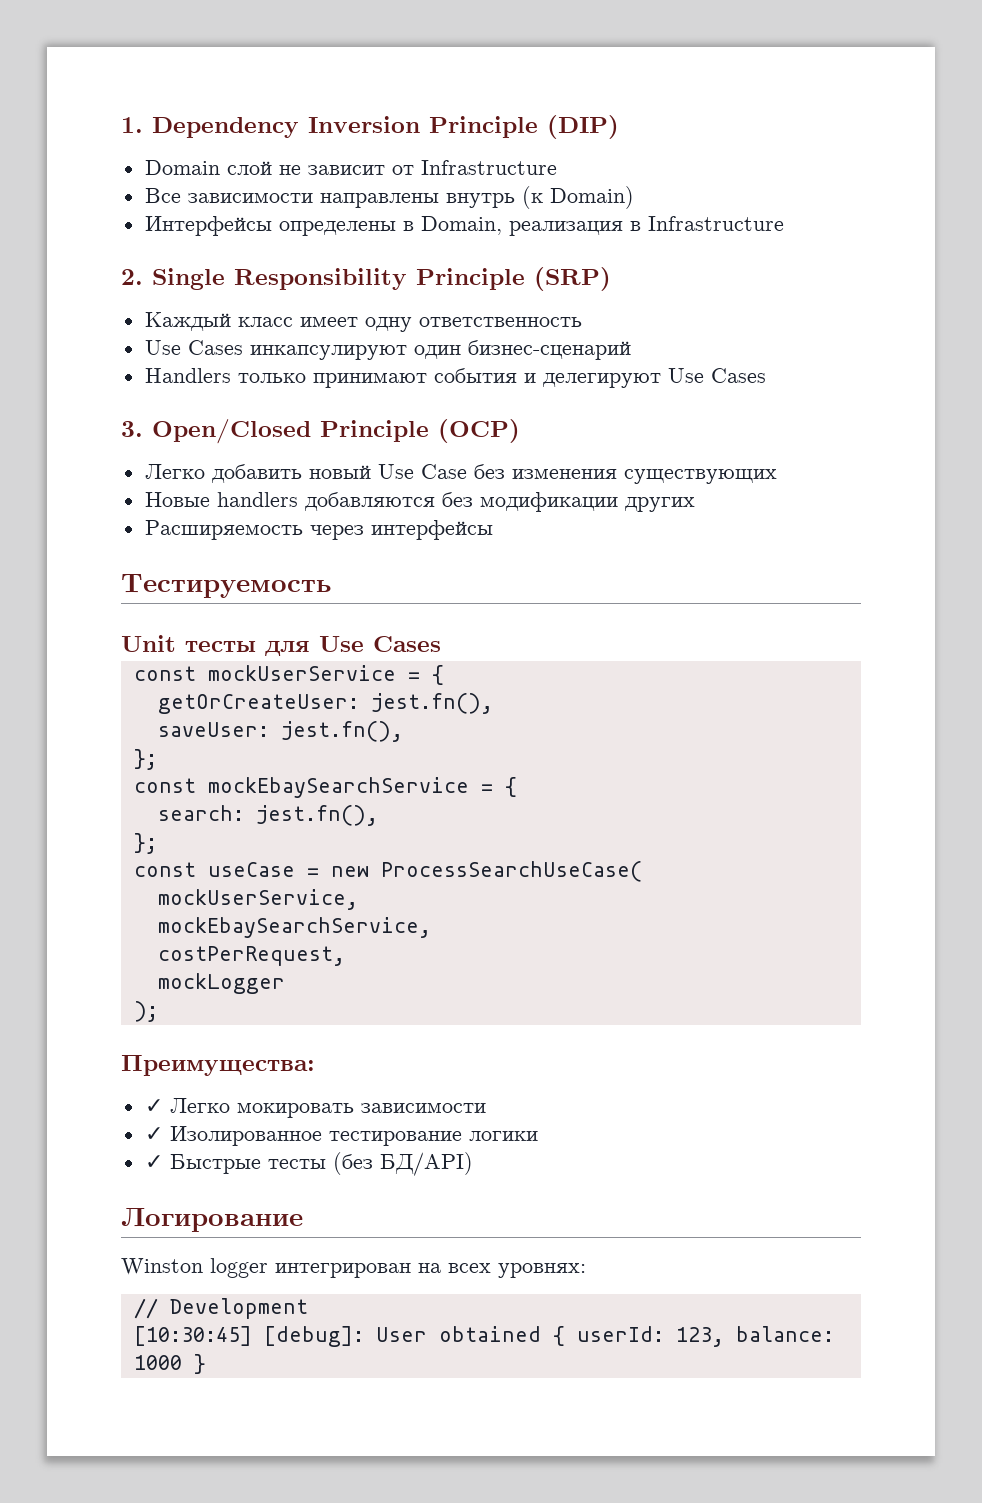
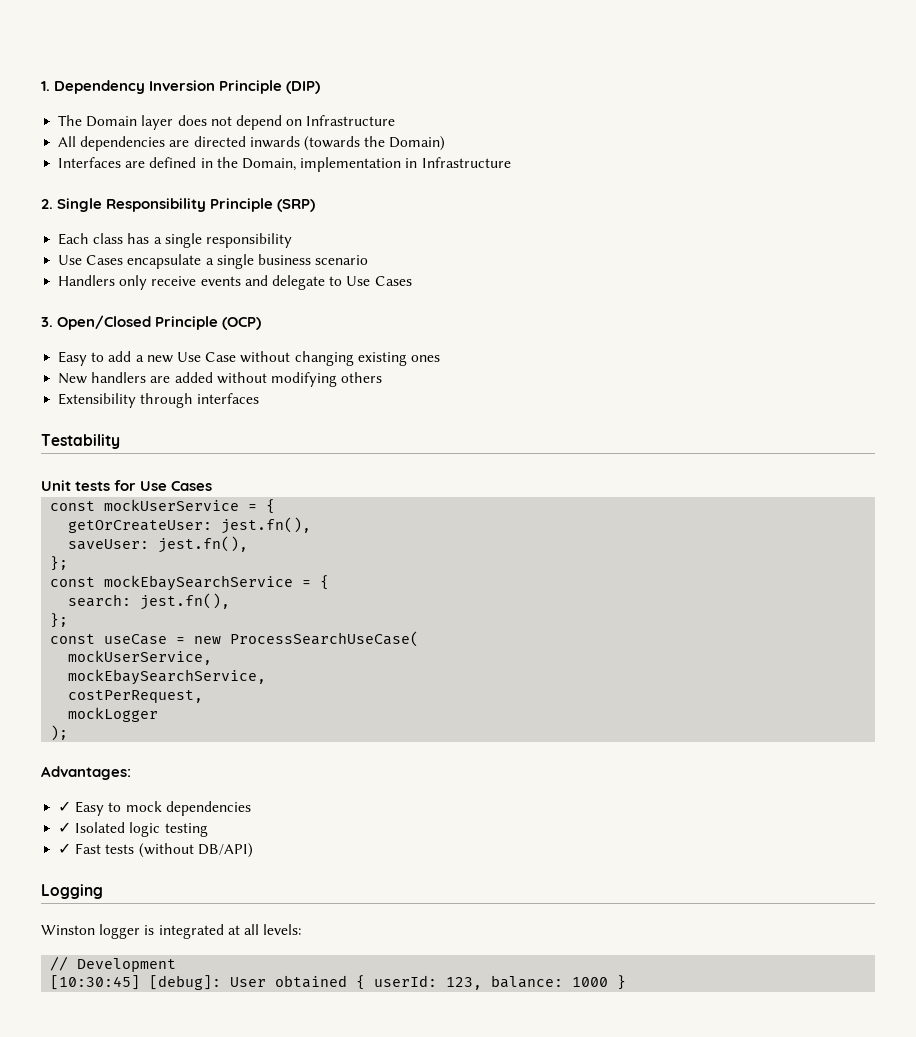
- Domain слой не зависит от Infrastructure
- Все зависимости направлены внутрь (к Domain)
- Интерфейсы определены в Domain, реализация в Infrastructure
+ The Domain layer does not depend on Infrastructure
+ All dependencies are directed inwards (towards the Domain)
+ Interfaces are defined in the Domain, implementation in Infrastructure
- Каждый класс имеет одну ответственность
- Use Cases инкапсулируют один бизнес-сценарий
- Handlers только принимают события и делегируют Use Cases
+ Each class has a single responsibility
+ Use Cases encapsulate a single business scenario
+ Handlers only receive events and delegate to Use Cases
- Легко добавить новый Use Case без изменения существующих
- Новые handlers добавляются без модификации других
- Расширяемость через интерфейсы
- Тестируемость
+ Easy to add a new Use Case without changing existing ones
+ New handlers are added without modifying others
+ Extensibility through interfaces
+ Testability
- Unit тесты для Use Cases
+ Unit tests for Use Cases
- Преимущества:
- ✓ Легко мокировать зависимости
- ✓ Изолированное тестирование логики
- ✓ Быстрые тесты (без БД/API)
- Логирование
- Winston logger интегрирован на всех уровнях:
+ Advantages:
+ ✓ Easy to mock dependencies
+ ✓ Isolated logic testing
+ ✓ Fast tests (without DB/API)
+ Logging
+ Winston logger is integrated at all levels:

